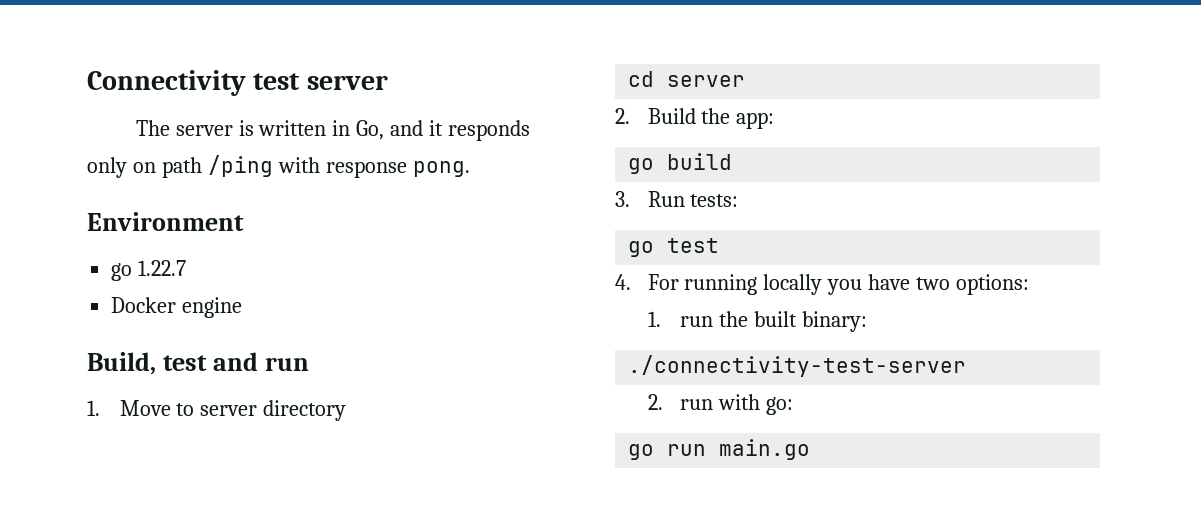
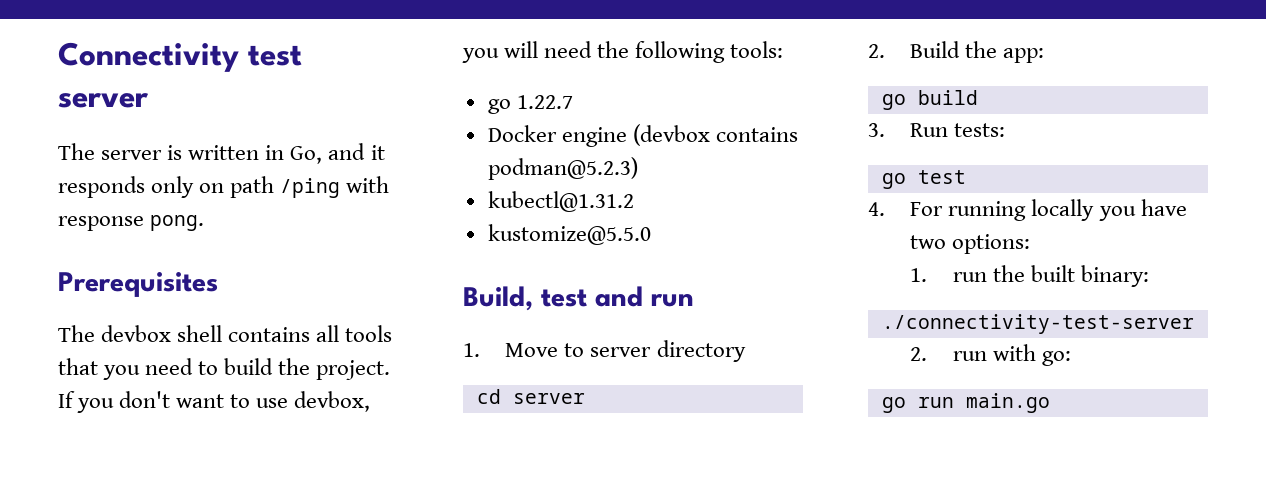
- Environment
+ Prerequisites
+ The devbox shell contains all tools that you need to build the project. If you don't want to use devbox, you will need the following tools:
- Docker engine
+ Docker engine (devbox contains podman@5.2.3)
+ kubectl@1.31.2
+ kustomize@5.5.0

